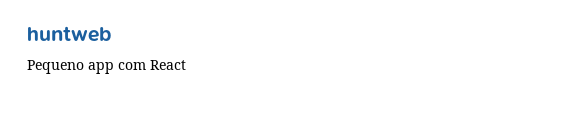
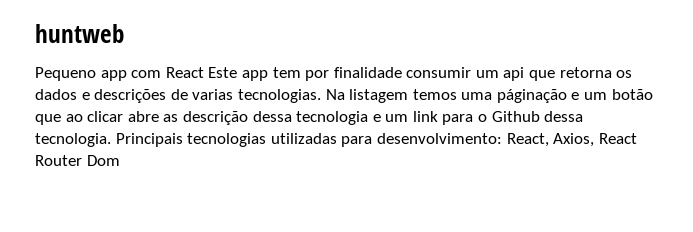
- Pequeno app com React
+ Pequeno app com React Este app tem por finalidade consumir um api que retorna os dados e descrições de varias tecnologias. Na listagem temos uma páginação e um botão que ao clicar abre as descrição dessa tecnologia e um link para o Github dessa tecnologia. Principais tecnologias utilizadas para desenvolvimento: React, Axios, React Router Dom

